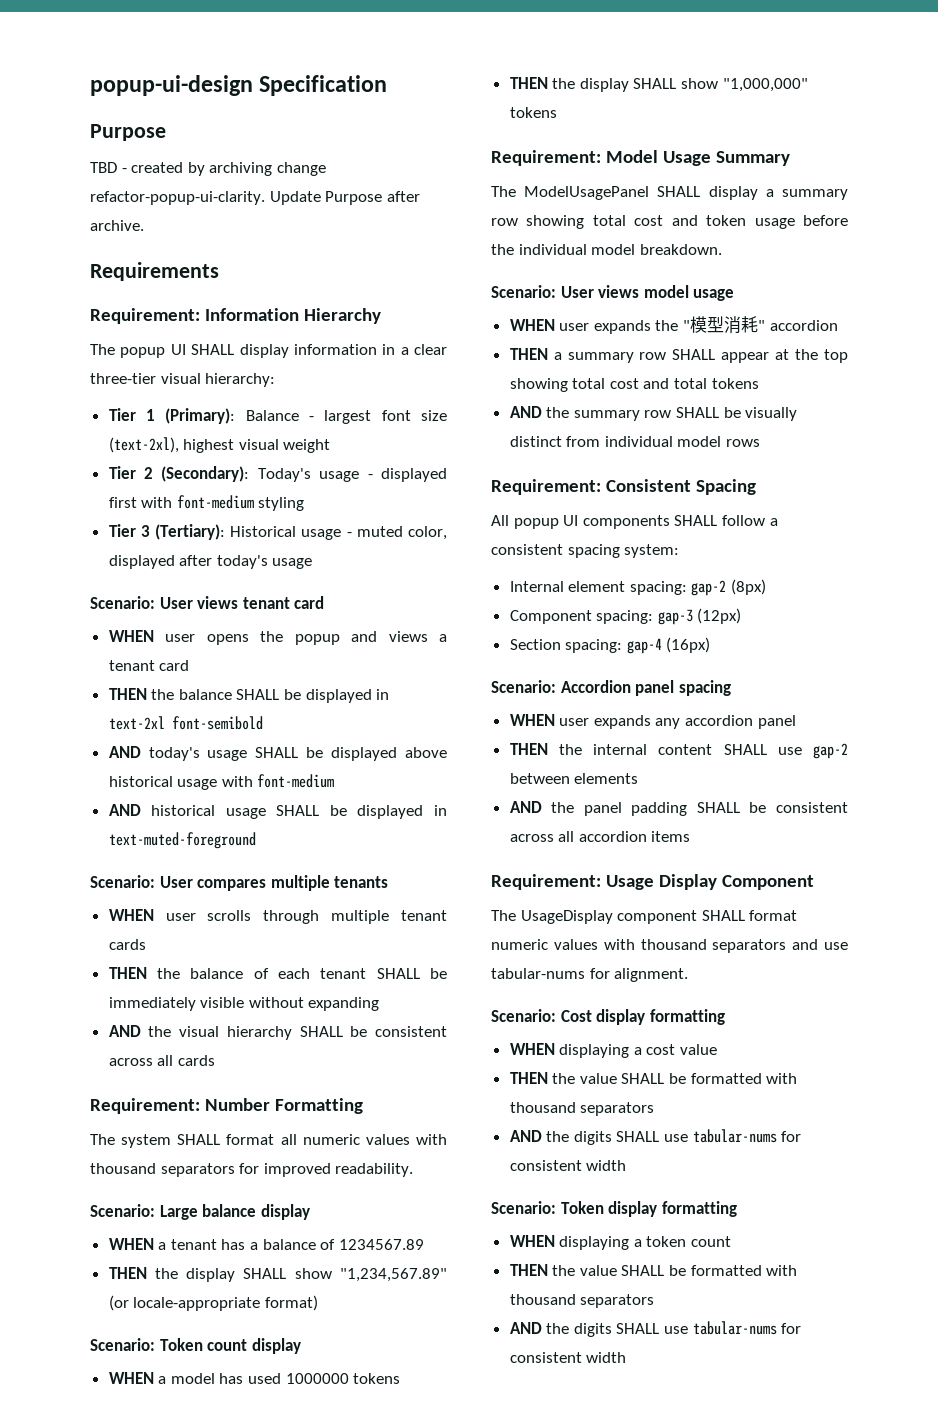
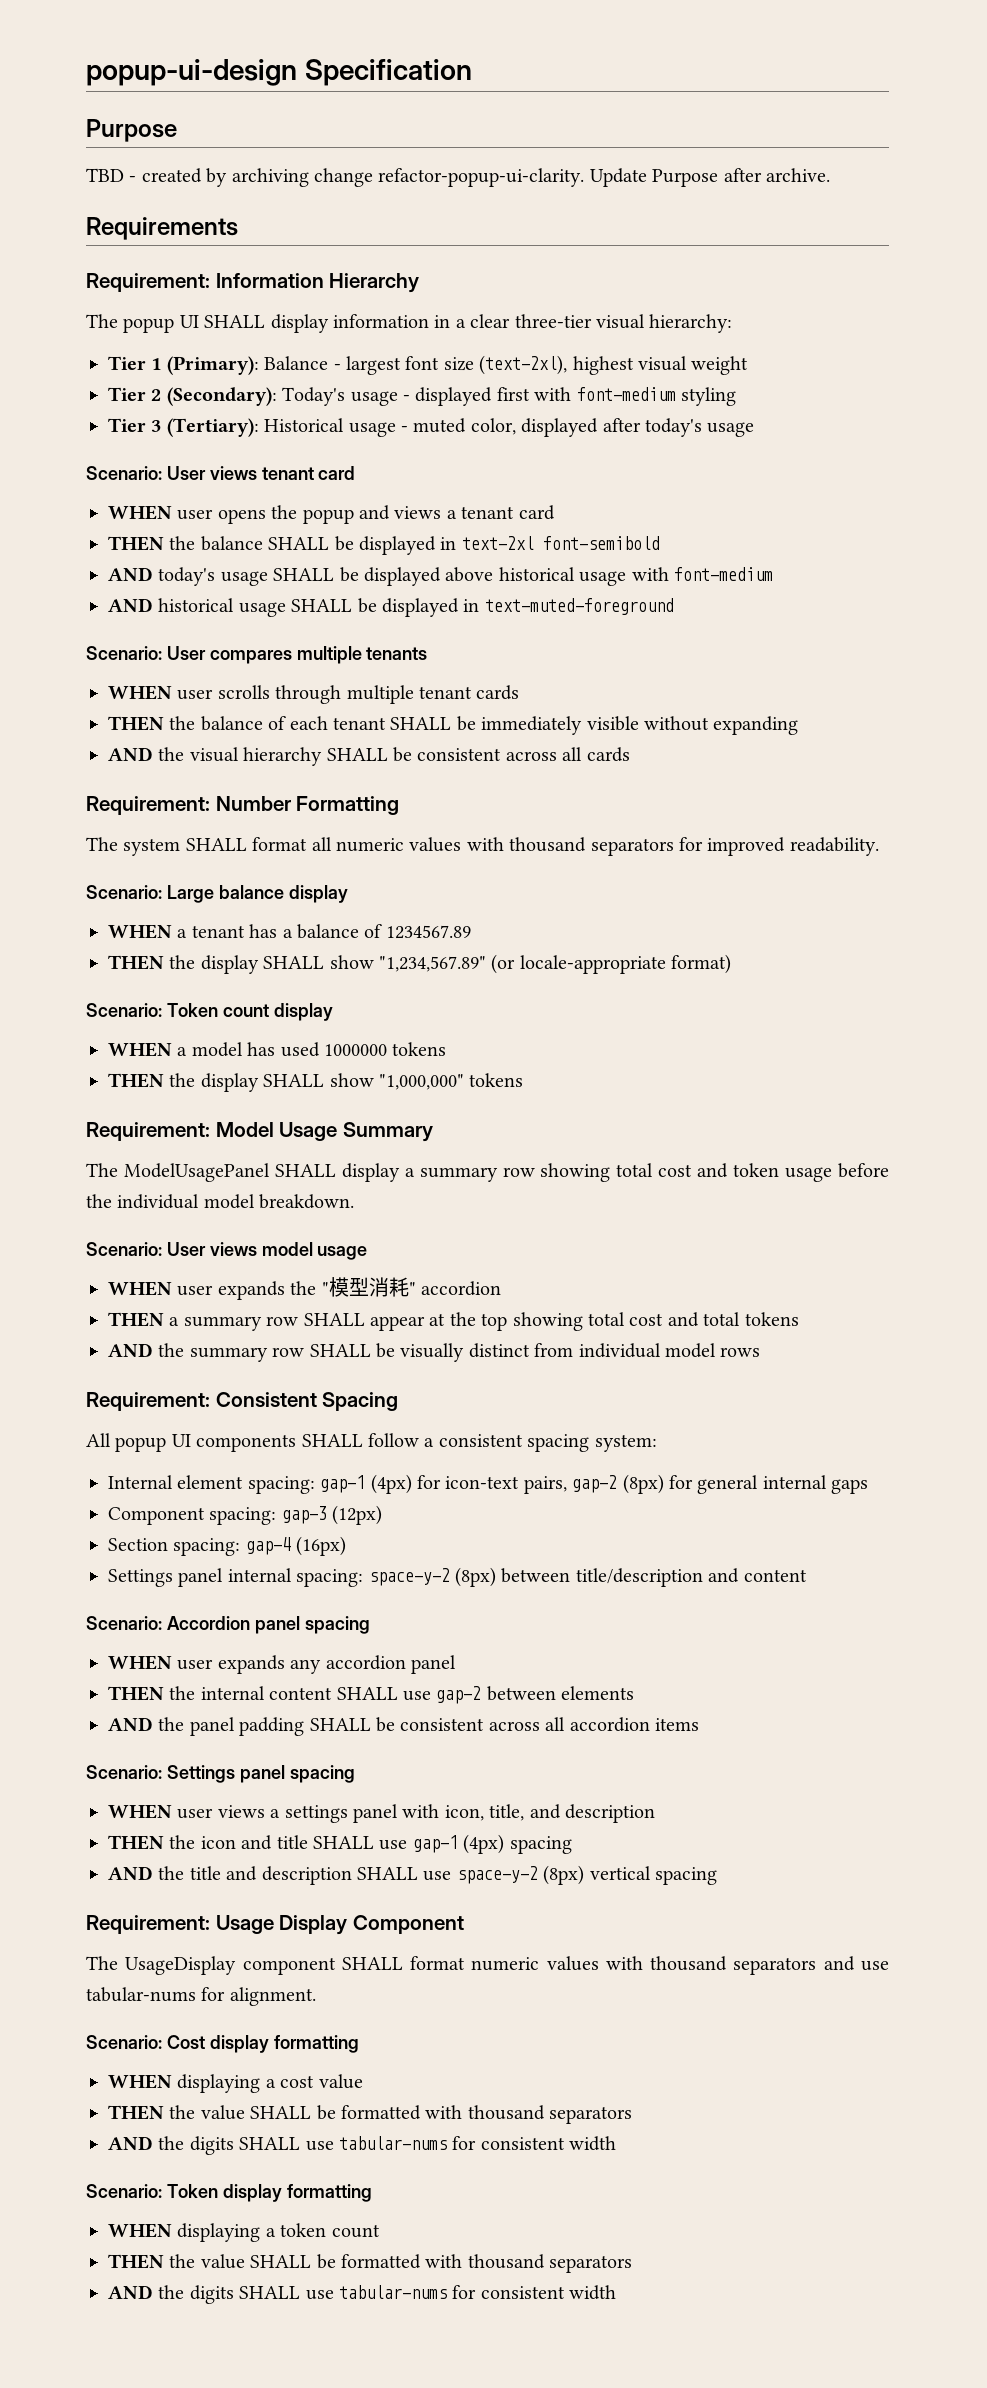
- Internal element spacing: gap-2 (8px)
+ Internal element spacing: gap-1 (4px) for icon-text pairs, gap-2 (8px) for general internal gaps
+ Settings panel internal spacing: space-y-2 (8px) between title/description and content
+ Scenario: Settings panel spacing
+ WHEN user views a settings panel with icon, title, and description
+ THEN the icon and title SHALL use gap-1 (4px) spacing
+ AND the title and description SHALL use space-y-2 (8px) vertical spacing

